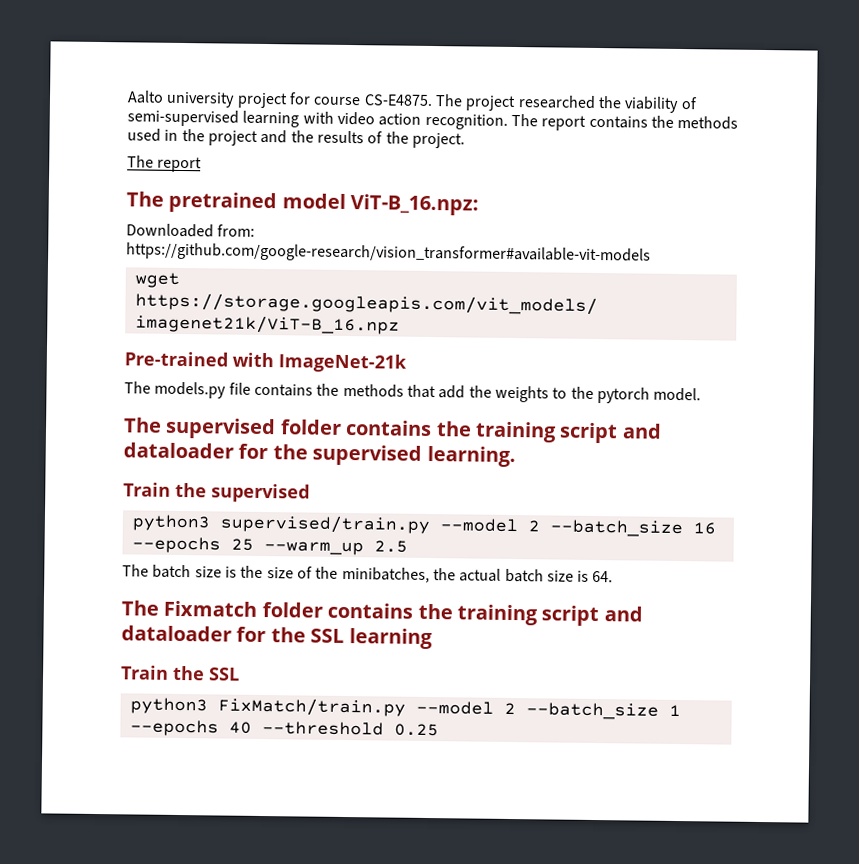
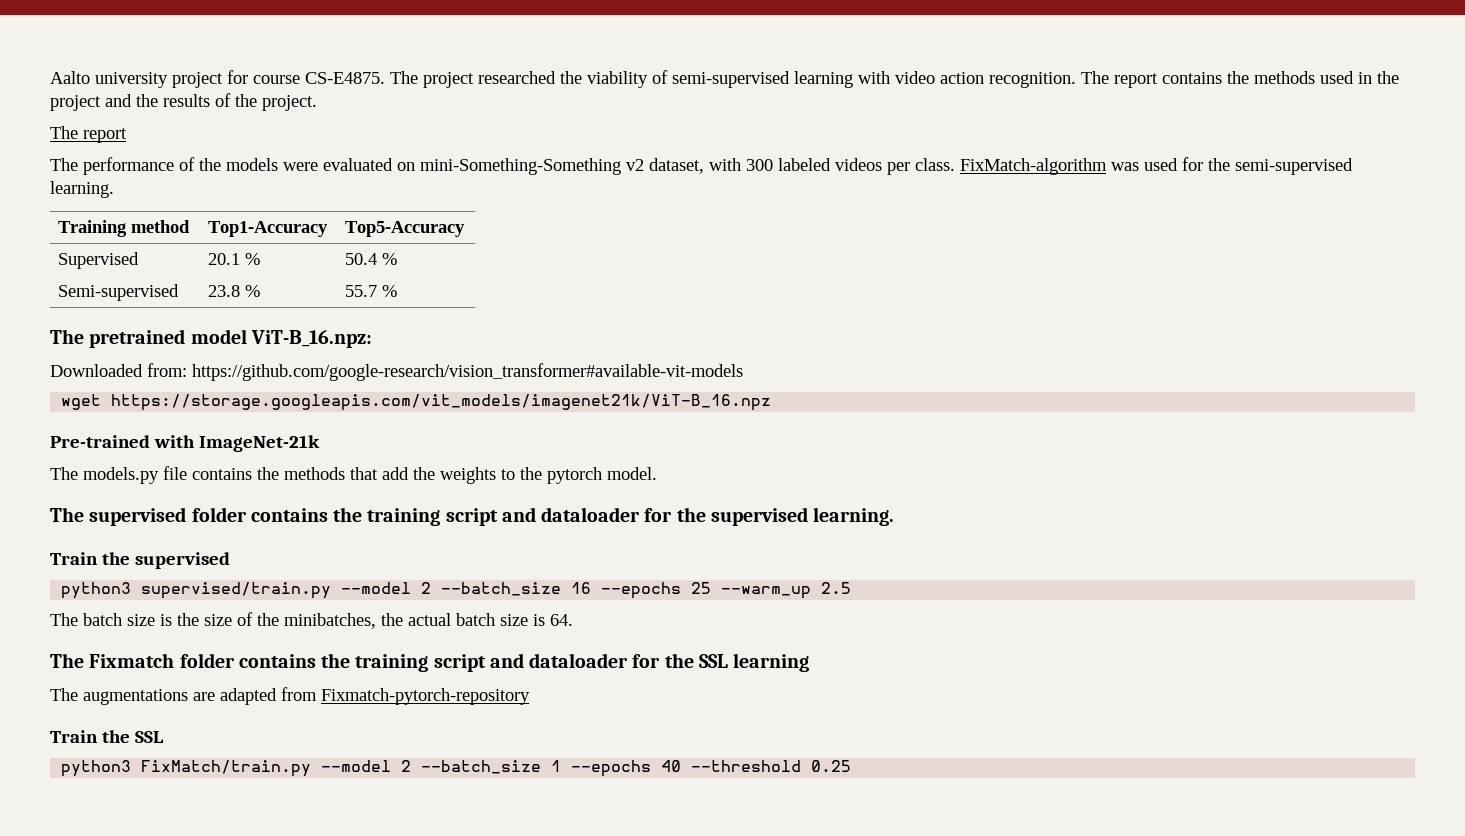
+ The performance of the models were evaluated on mini-Something-Something v2 dataset, with 300 labeled videos per class. FixMatch-algorithm was used for the semi-supervised learning.
+ Training method | Top1-Accuracy | Top5-Accuracy
+ Supervised | 20.1 % | 50.4 %
+ Semi-supervised | 23.8 % | 55.7 %
+ The augmentations are adapted from Fixmatch-pytorch-repository

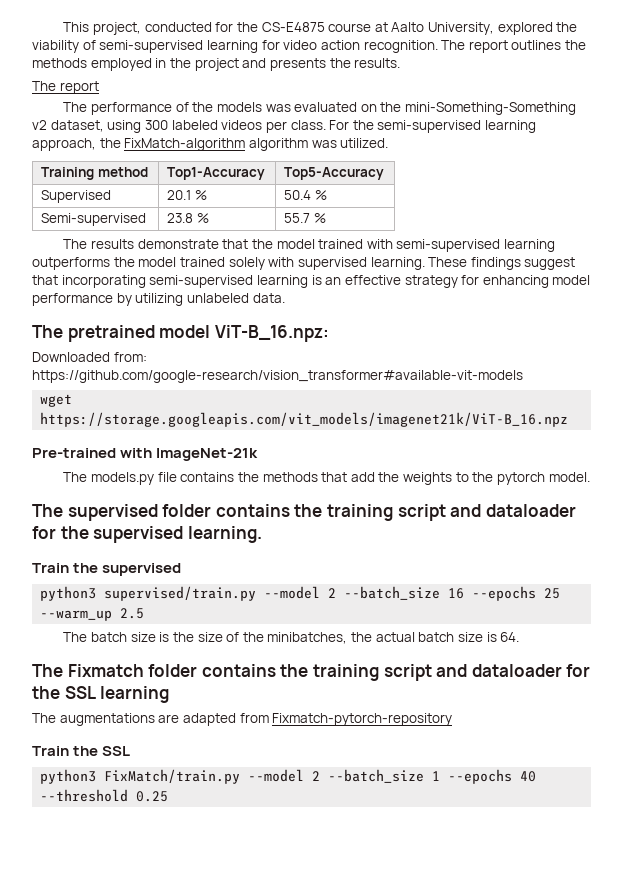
- Aalto university project for course CS-E4875. The project researched the viability of semi-supervised learning with video action recognition.
+ This project, conducted for the CS-E4875 course at Aalto University, explored the viability of semi-supervised learning for video action recognition.
- The report contains the methods used in the project and the results of the project.
+ The report outlines the methods employed in the project and presents the results.
- The performance of the models were evaluated on mini-Something-Something v2 dataset, with 300 labeled videos per class.
+ The performance of the models was evaluated on the mini-Something-Something v2 dataset, using 300 labeled videos per class.
- FixMatch-algorithm was used for the semi-supervised learning.
+ For the semi-supervised learning approach, the FixMatch-algorithm algorithm was utilized.
+ The results demonstrate that the model trained with semi-supervised learning outperforms the model trained solely with supervised learning. These findings suggest that incorporating semi-supervised learning is an effective strategy for enhancing model performance by utilizing unlabeled data.

